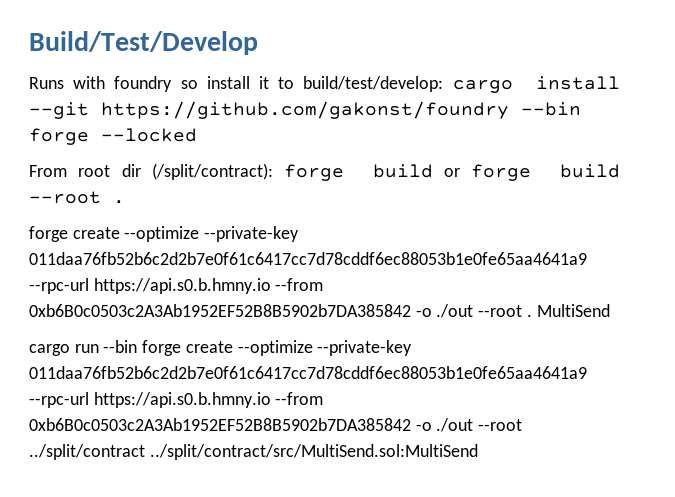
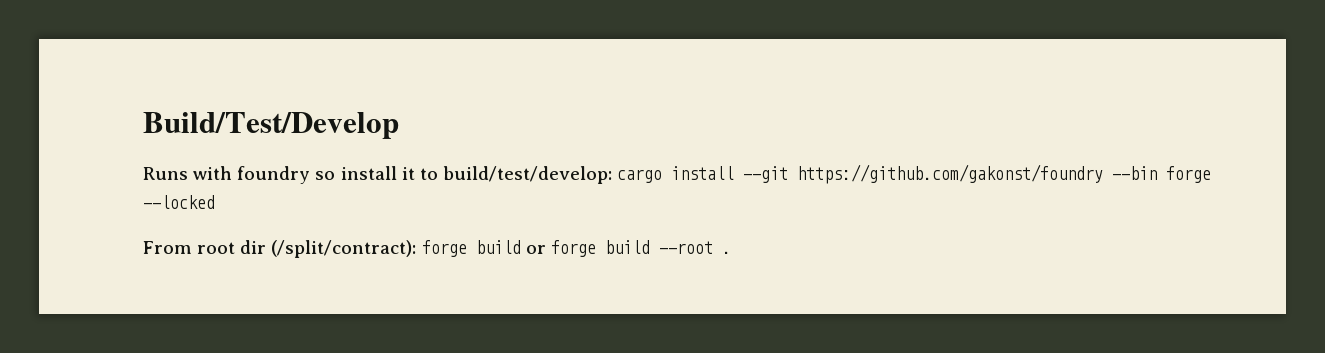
- forge create --optimize --private-key 011daa76fb52b6c2d2b7e0f61c6417cc7d78cddf6ec88053b1e0fe65aa4641a9 --rpc-url https://api.s0.b.hmny.io --from 0xb6B0c0503c2A3Ab1952EF52B8B5902b7DA385842 -o ./out --root . MultiSend
- cargo run --bin forge create --optimize --private-key 011daa76fb52b6c2d2b7e0f61c6417cc7d78cddf6ec88053b1e0fe65aa4641a9 --rpc-url https://api.s0.b.hmny.io --from 0xb6B0c0503c2A3Ab1952EF52B8B5902b7DA385842 -o ./out --root ../split/contract ../split/contract/src/MultiSend.sol:MultiSend

